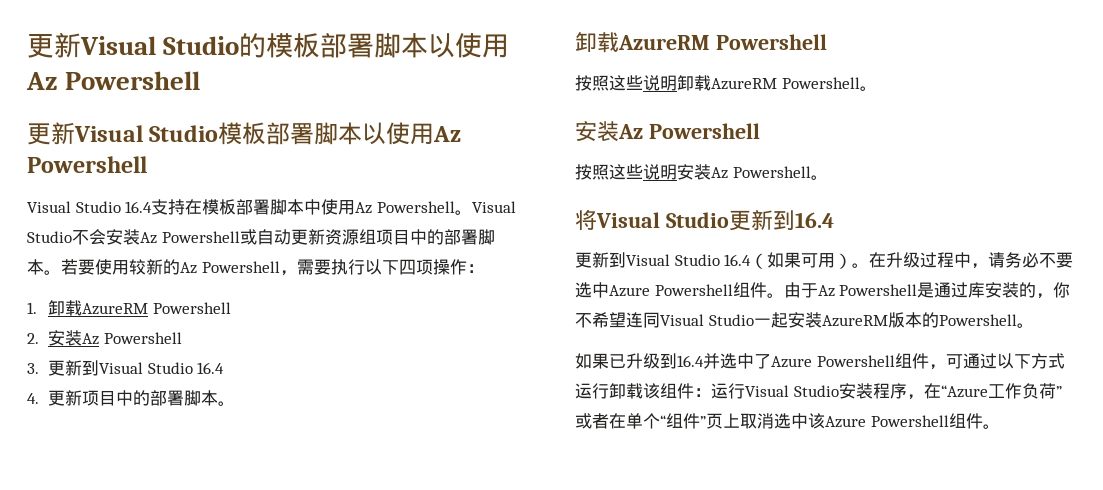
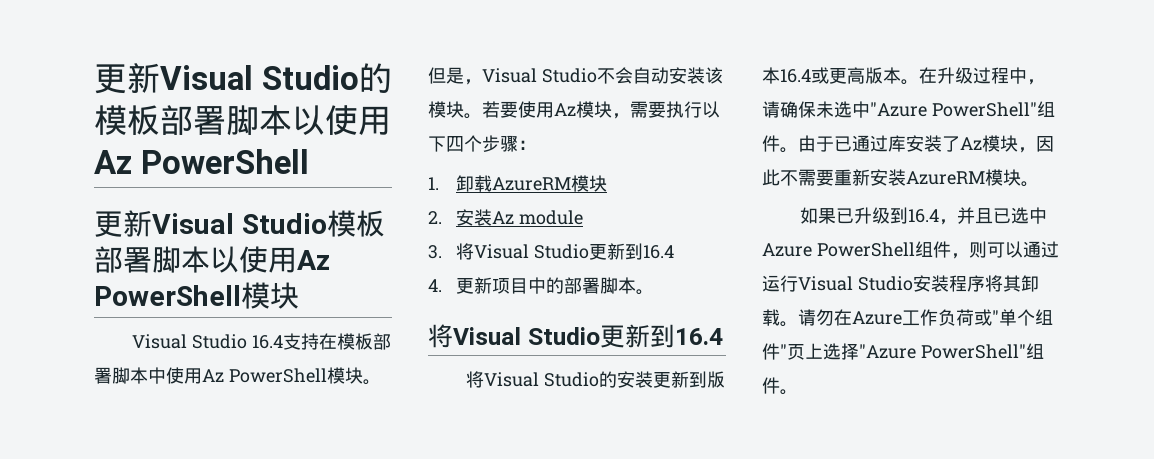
- 更新Visual Studio的模板部署脚本以使用Az Powershell
+ 更新Visual Studio的模板部署脚本以使用Az PowerShell
- 更新Visual Studio模板部署脚本以使用Az Powershell
+ 更新Visual Studio模板部署脚本以使用Az PowerShell模块
- Visual Studio 16.4支持在模板部署脚本中使用Az Powershell。Visual Studio不会安装Az Powershell或自动更新资源组项目中的部署脚本。若要使用较新的Az Powershell，需要执行以下四项操作：
+ Visual Studio 16.4支持在模板部署脚本中使用Az PowerShell模块。但是，Visual Studio不会自动安装该模块。若要使用Az模块，需要执行以下四个步骤：
- 1.卸载AzureRM Powershell
+ 1.卸载AzureRM模块
- 2.安装Az Powershell
+ 2.安装Az module
- 3.更新到Visual Studio 16.4
+ 3.将Visual Studio更新到16.4
  4.更新项目中的部署脚本。
- 卸载AzureRM Powershell
- 按照这些说明卸载AzureRM Powershell。
- 安装Az Powershell
- 按照这些说明安装Az Powershell。
  将Visual Studio更新到16.4
- 更新到Visual Studio 16.4（如果可用）。
+ 将Visual Studio的安装更新到版本16.4或更高版本。
- 在升级过程中，请务必不要选中Azure Powershell组件。由于Az Powershell是通过库安装的，你不希望连同Visual Studio一起安装AzureRM版本的Powershell。
+ 在升级过程中，请确保未选中"Azure PowerShell"组件。由于已通过库安装了Az模块，因此不需要重新安装AzureRM模块。
- 如果已升级到16.4并选中了Azure Powershell组件，可通过以下方式运行卸载该组件：运行Visual Studio安装程序，在“Azure工作负荷”或者在单个“组件”页上取消选中该Azure Powershell组件。
+ 如果已升级到16.4，并且已选中Azure PowerShell组件，则可以通过运行Visual Studio安装程序将其卸载。请勿在Azure工作负荷或"单个组件"页上选择"Azure PowerShell"组件。

